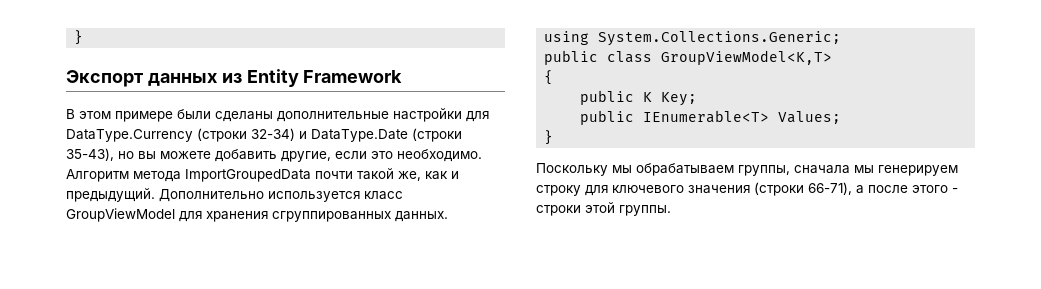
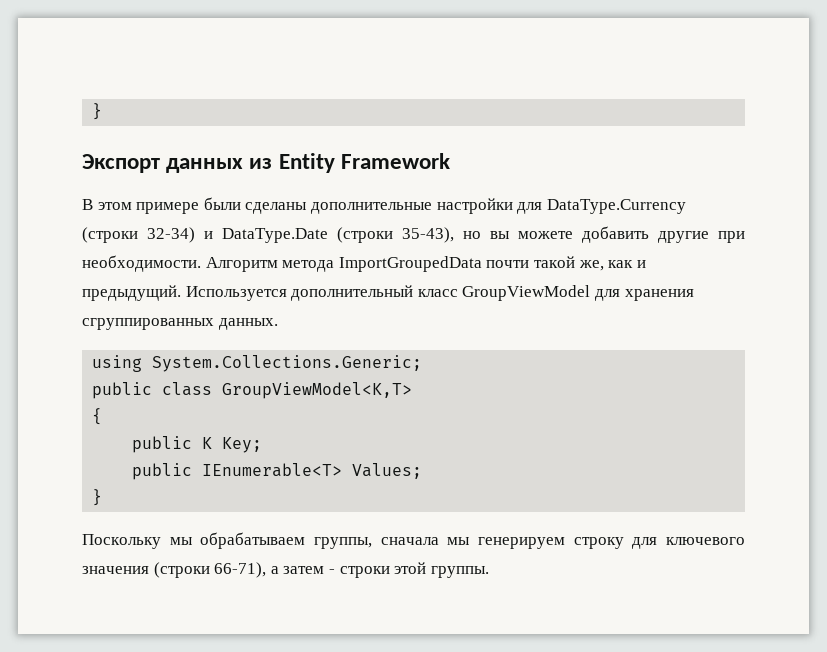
- В этом примере были сделаны дополнительные настройки для DataType.Currency (строки 32-34) и DataType.Date (строки 35-43), но вы можете добавить другие, если это необходимо.
+ В этом примере были сделаны дополнительные настройки для DataType.Currency (строки 32-34) и DataType.Date (строки 35-43), но вы можете добавить другие при необходимости.
- Дополнительно используется класс GroupViewModel для хранения сгруппированных данных.
+ Используется дополнительный класс GroupViewModel для хранения сгруппированных данных.
- Поскольку мы обрабатываем группы, сначала мы генерируем строку для ключевого значения (строки 66-71), а после этого - строки этой группы.
+ Поскольку мы обрабатываем группы, сначала мы генерируем строку для ключевого значения (строки 66-71), а затем - строки этой группы.

